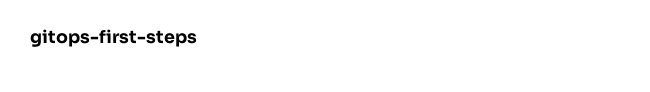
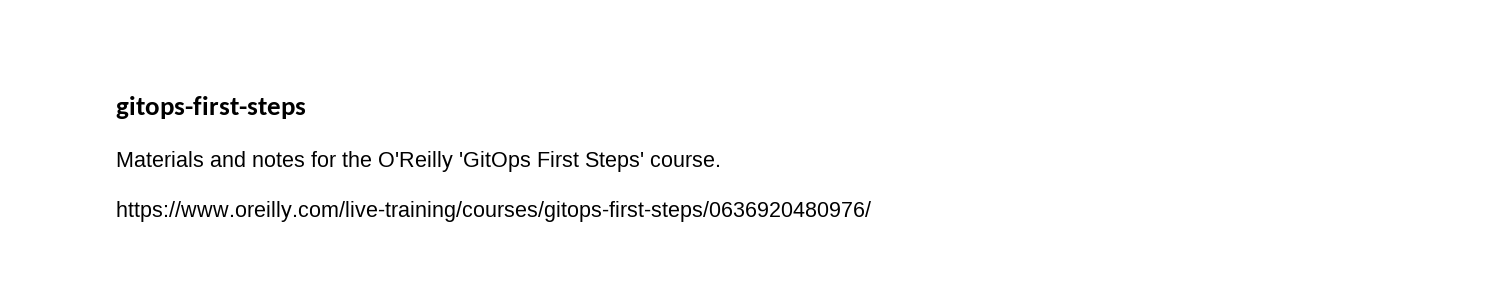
+ Materials and notes for the O'Reilly 'GitOps First Steps' course.
+ https://www.oreilly.com/live-training/courses/gitops-first-steps/0636920480976/

